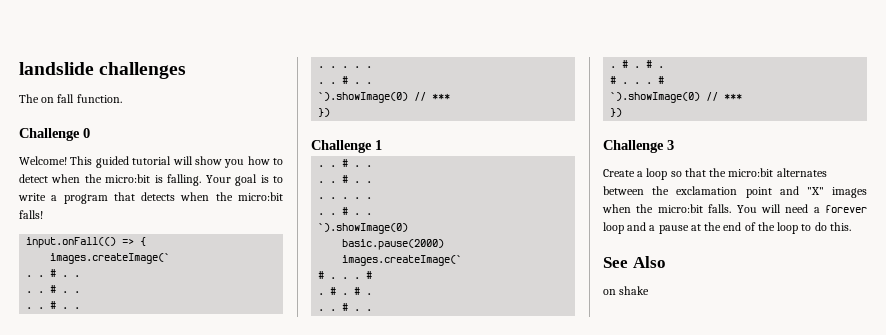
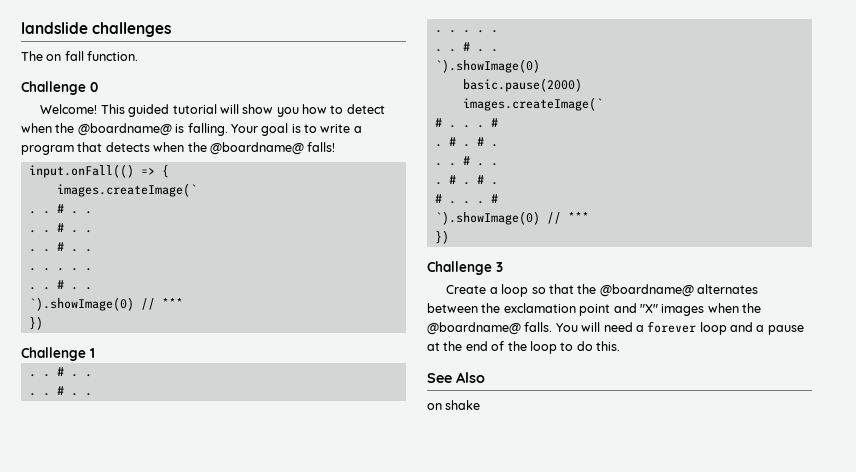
- This guided tutorial will show you how to detect when the micro:bit is falling.
+ This guided tutorial will show you how to detect when the @boardname@ is falling.
- Your goal is to write a program that detects when the micro:bit falls!
+ Your goal is to write a program that detects when the @boardname@ falls!
- Create a loop so that the micro:bit alternates between the exclamation point and "X" images when the micro:bit falls.
+ Create a loop so that the @boardname@ alternates between the exclamation point and "X" images when the @boardname@ falls.

